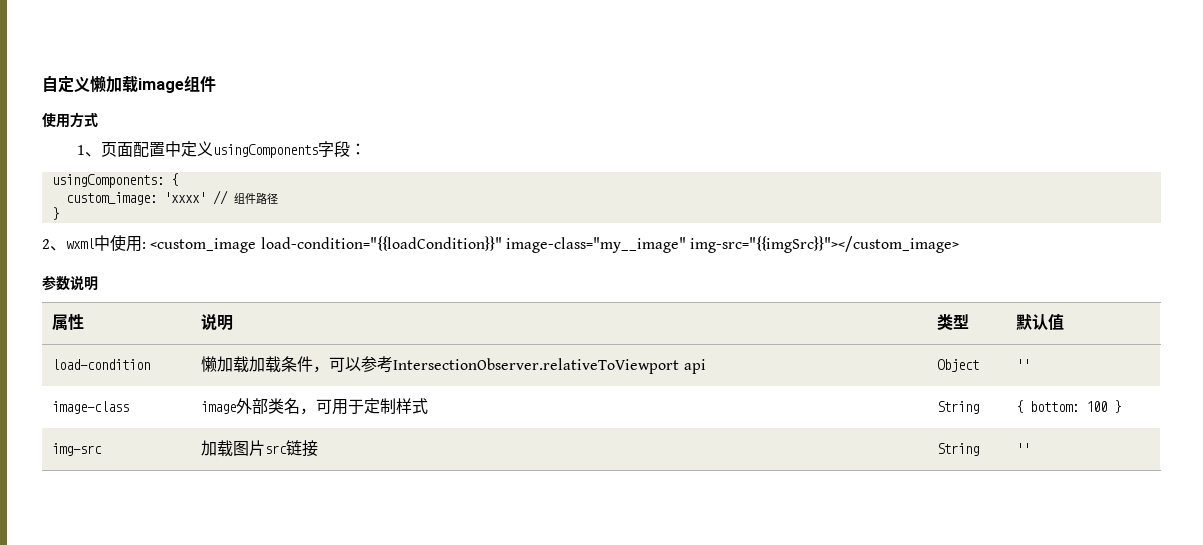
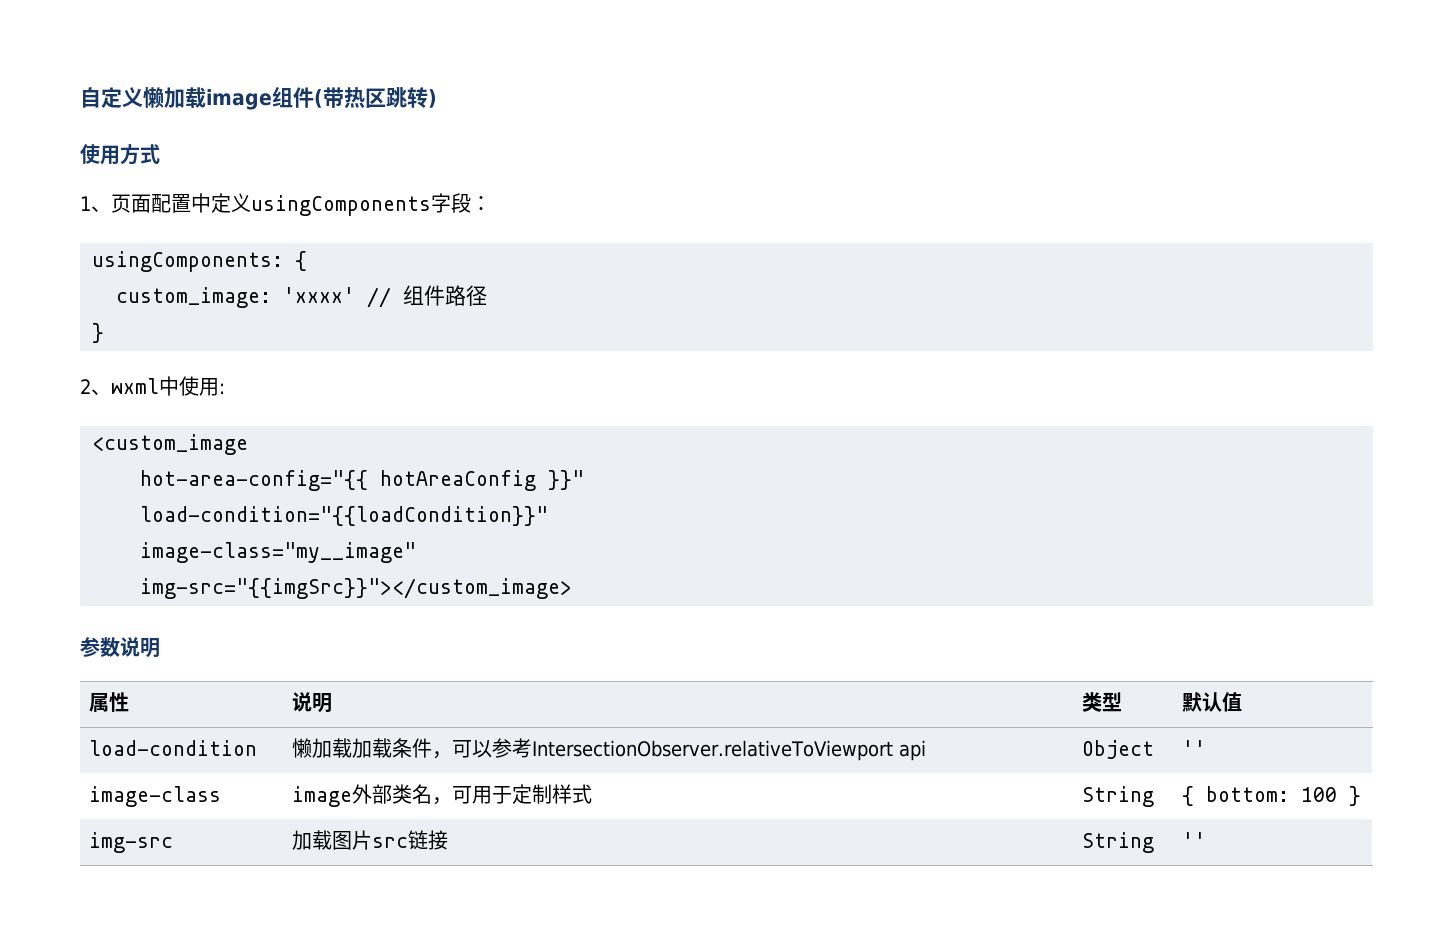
- 自定义懒加载image组件
+ 自定义懒加载image组件(带热区跳转)
- 2、wxml中使用: <custom_image load-condition="{{loadCondition}}" image-class="my__image" img-src="{{imgSrc}}"></custom_image>
+ 2、wxml中使用:
+ <custom_image
+ hot-area-config="{{ hotAreaConfig }}"
+ load-condition="{{loadCondition}}"
+ image-class="my__image"
+ img-src="{{imgSrc}}"></custom_image>

